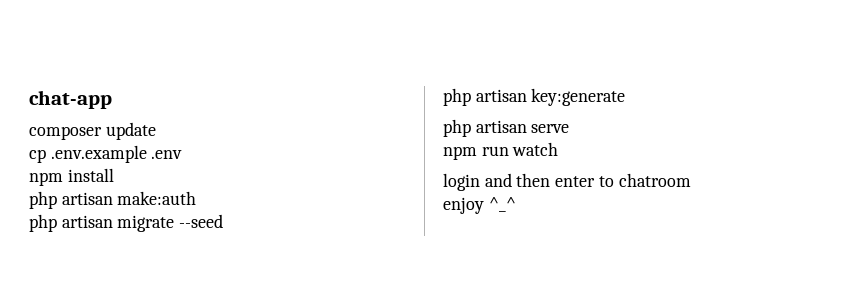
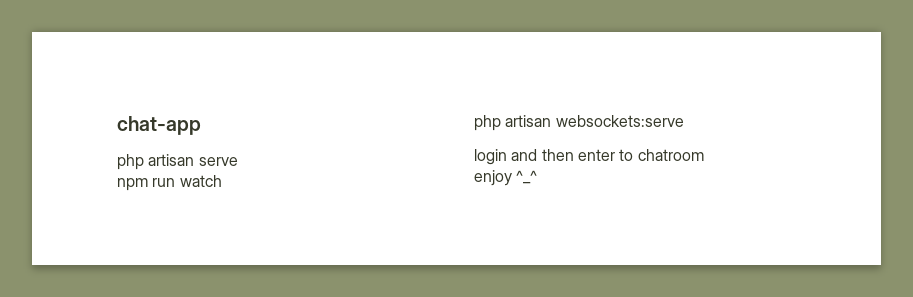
- composer update
- cp .env.example .env
- npm install
- php artisan make:auth
- php artisan migrate --seed
- php artisan key:generate
+ php artisan websockets:serve

